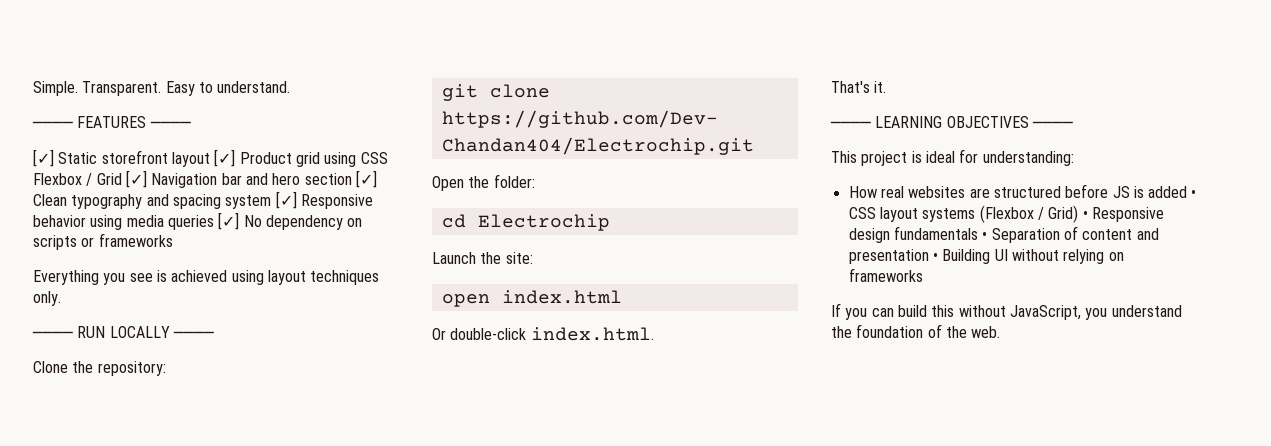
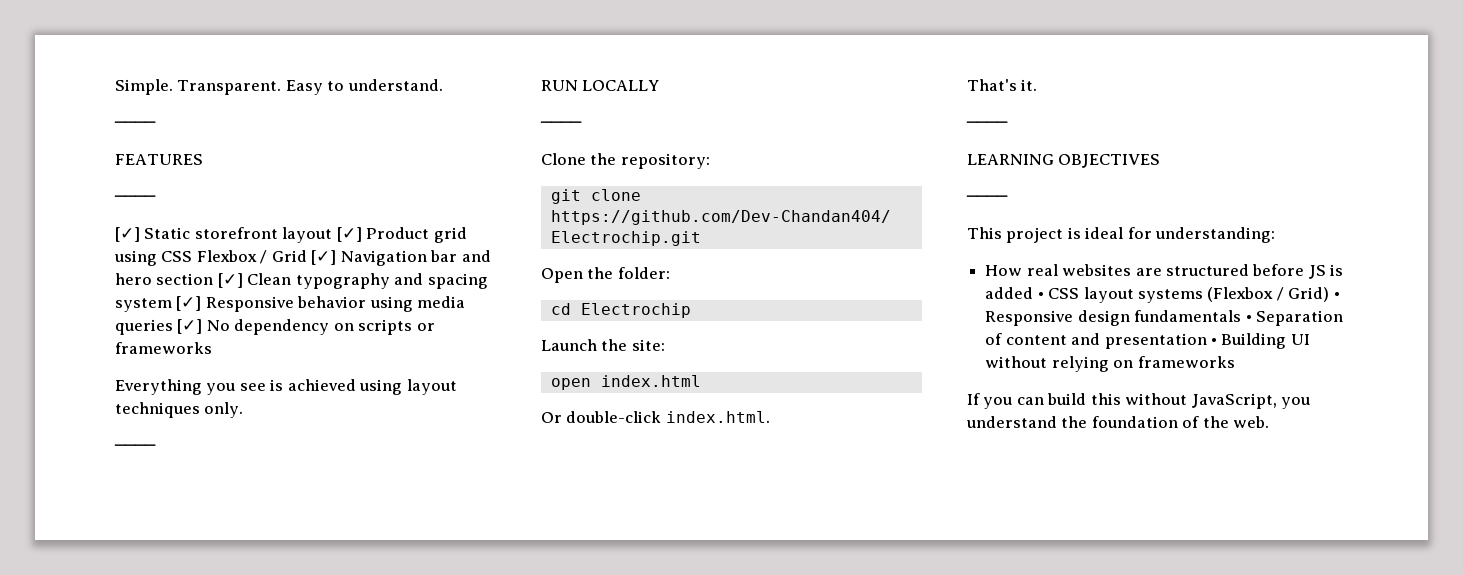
  Easy to understand.
- ──── FEATURES ────
+ ────
+ FEATURES
+ ────
  Everything you see is achieved using layout techniques only.
- ──── RUN LOCALLY ────
+ ────
+ RUN LOCALLY
+ ────
  That's it.
- ──── LEARNING OBJECTIVES ────
+ ────
+ LEARNING OBJECTIVES
+ ────

